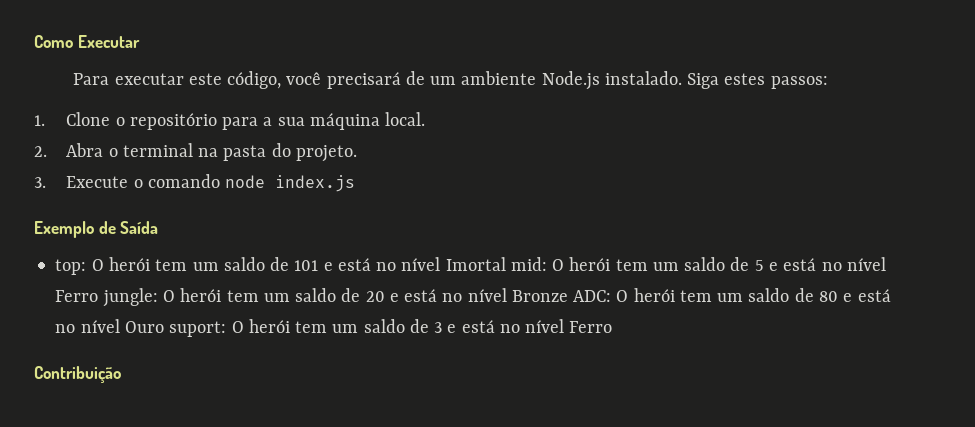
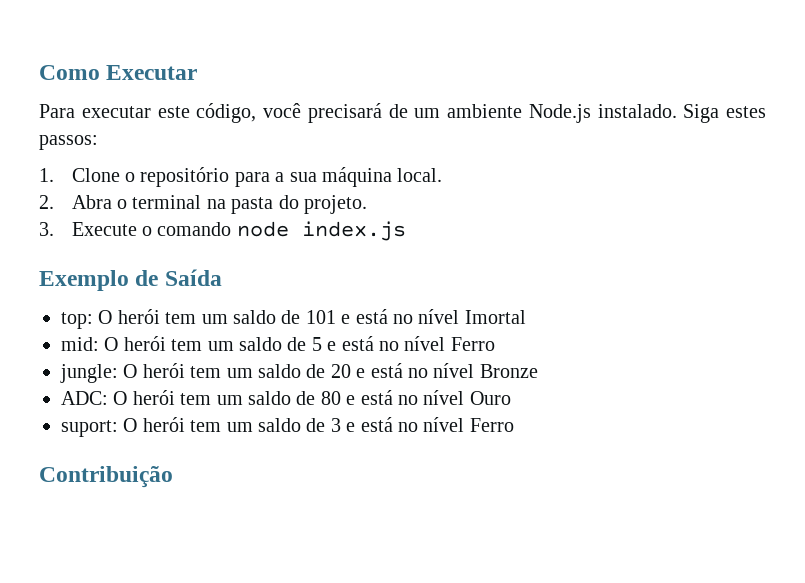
- O herói tem um saldo de 101 e está no nível Imortal mid:
+ O herói tem um saldo de 101 e está no nível Imortal
+ mid:
- O herói tem um saldo de 5 e está no nível Ferro jungle:
+ O herói tem um saldo de 5 e está no nível Ferro
+ jungle:
- O herói tem um saldo de 20 e está no nível Bronze ADC:
+ O herói tem um saldo de 20 e está no nível Bronze
+ ADC:
- O herói tem um saldo de 80 e está no nível Ouro suport:
+ O herói tem um saldo de 80 e está no nível Ouro
+ suport:

